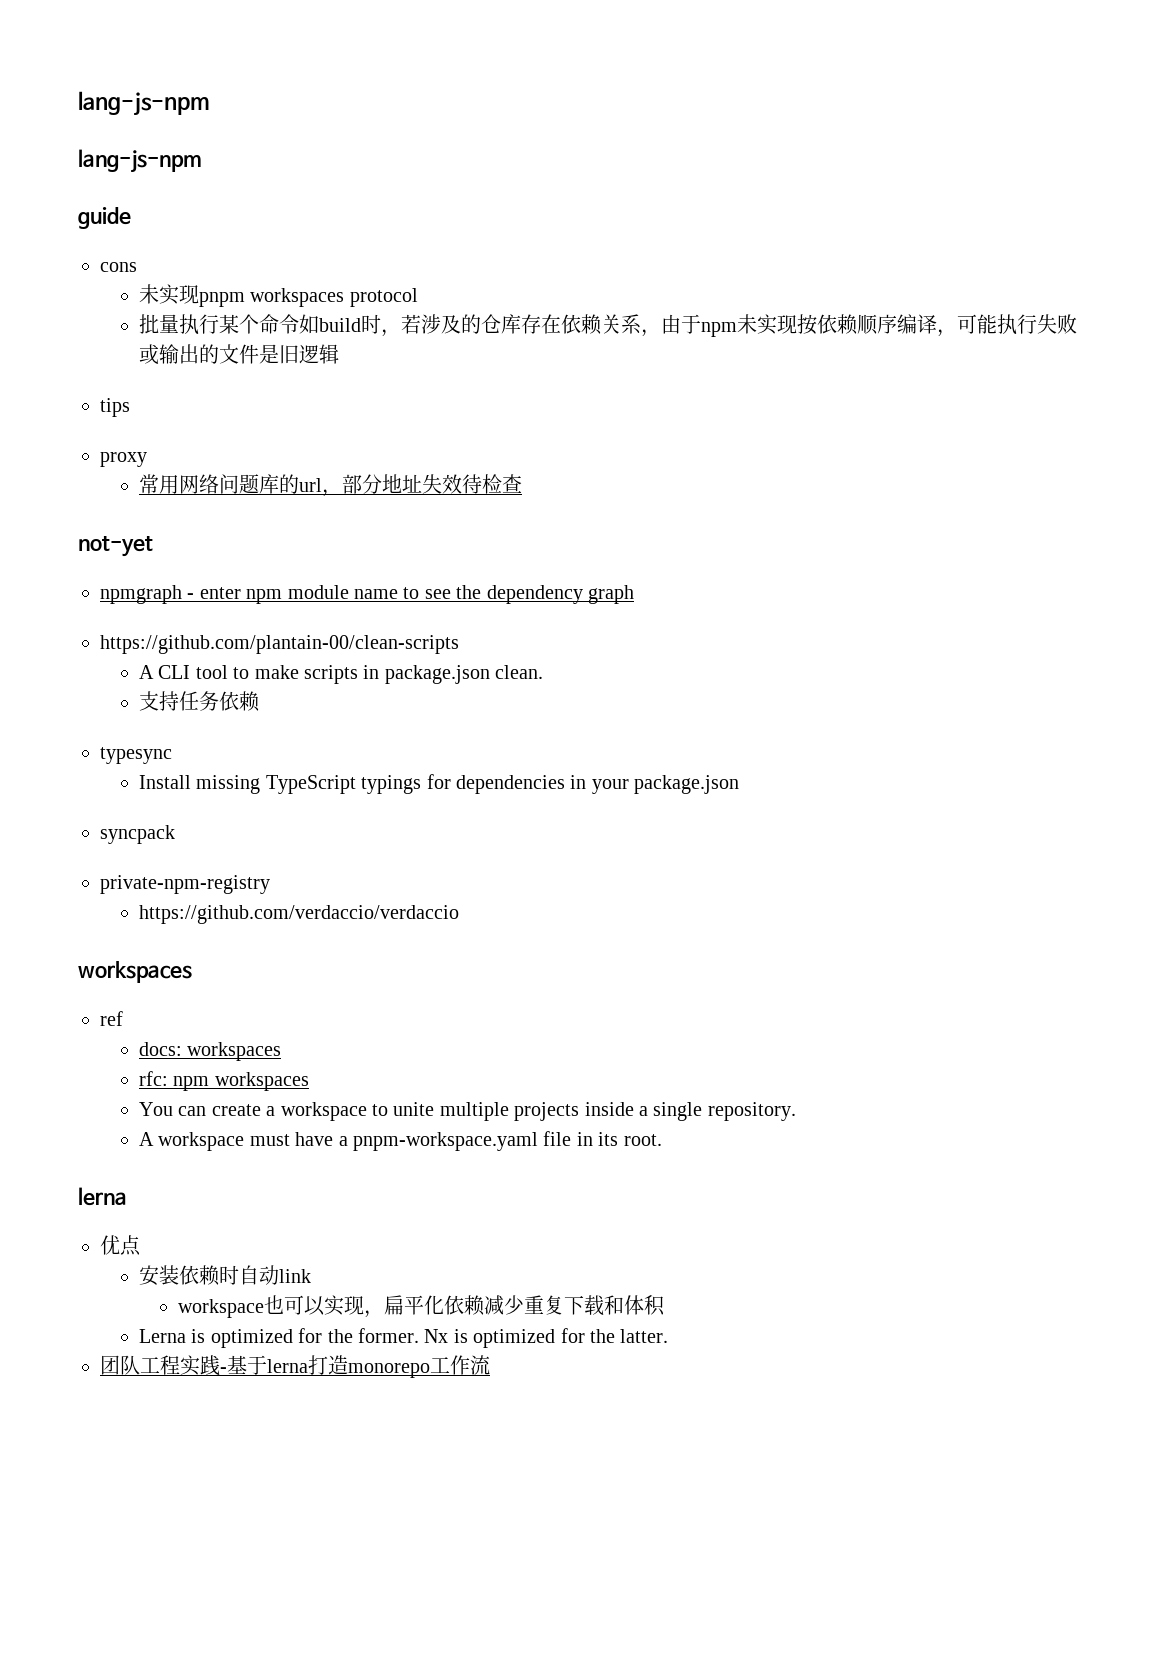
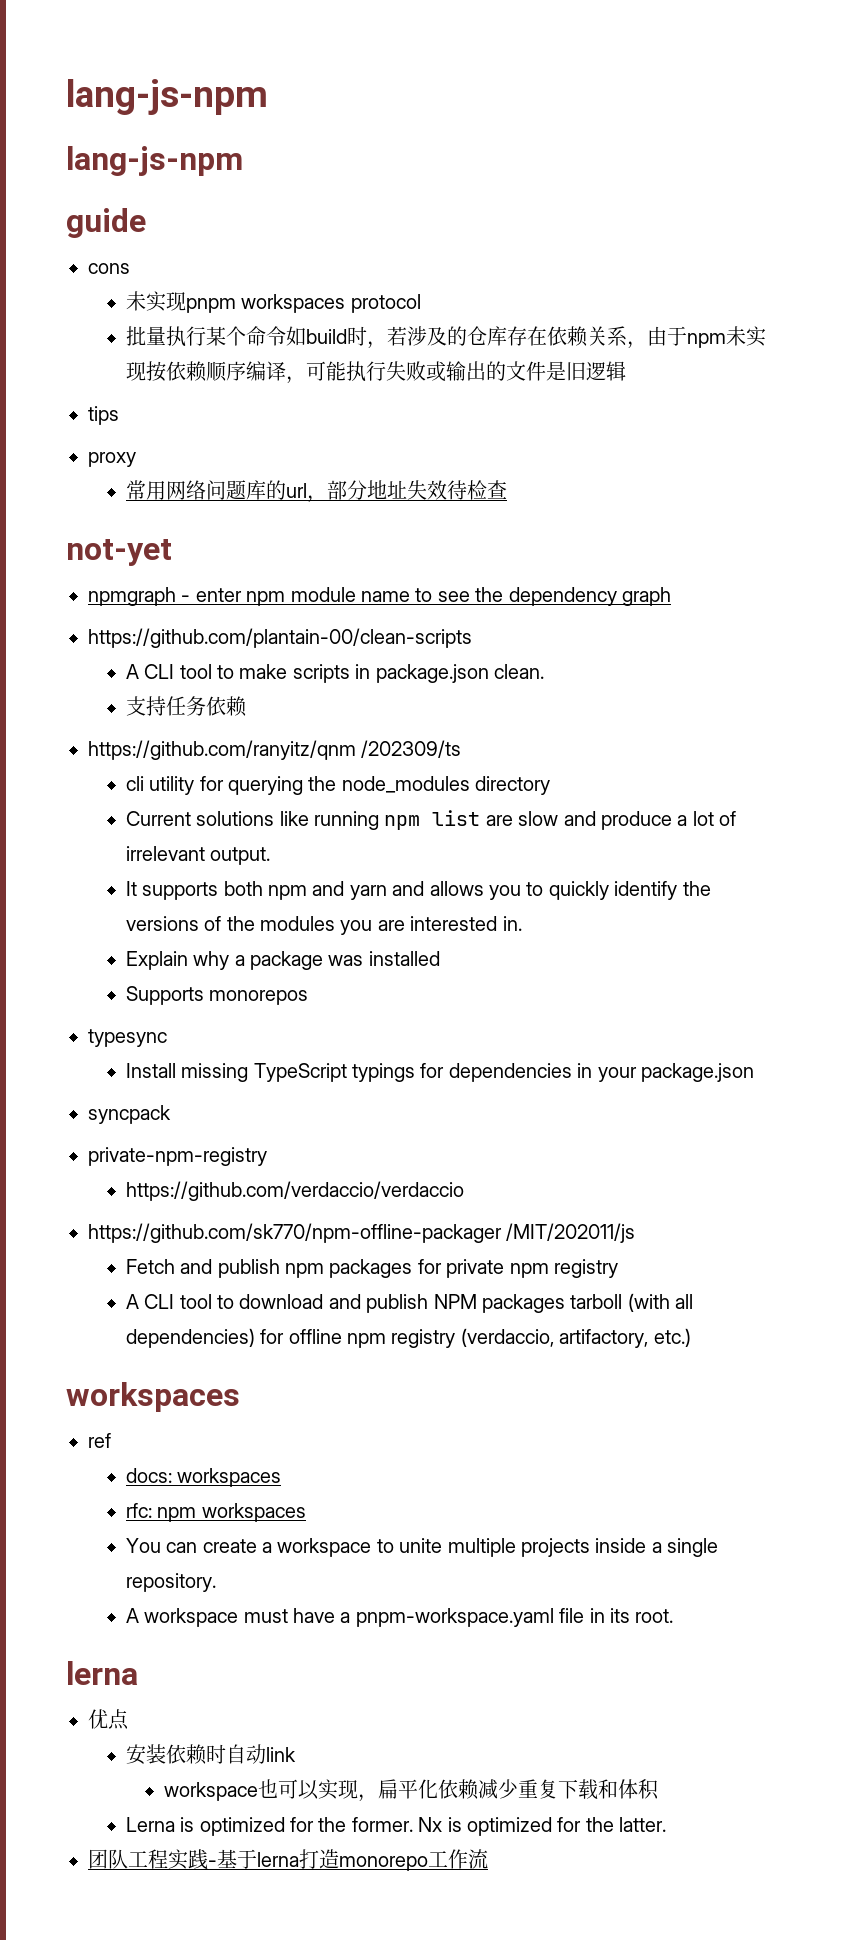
+ https://github.com/ranyitz/qnm /202309/ts
+ cli utility for querying the node_modules directory
+ Current solutions like running npm list are slow and produce a lot of irrelevant output.
+ It supports both npm and yarn and allows you to quickly identify the versions of the modules you are interested in.
+ Explain why a package was installed
+ Supports monorepos
+ https://github.com/sk770/npm-offline-packager /MIT/202011/js
+ Fetch and publish npm packages for private npm registry
+ A CLI tool to download and publish NPM packages tarboll (with all dependencies) for offline npm registry (verdaccio, artifactory, etc.)

